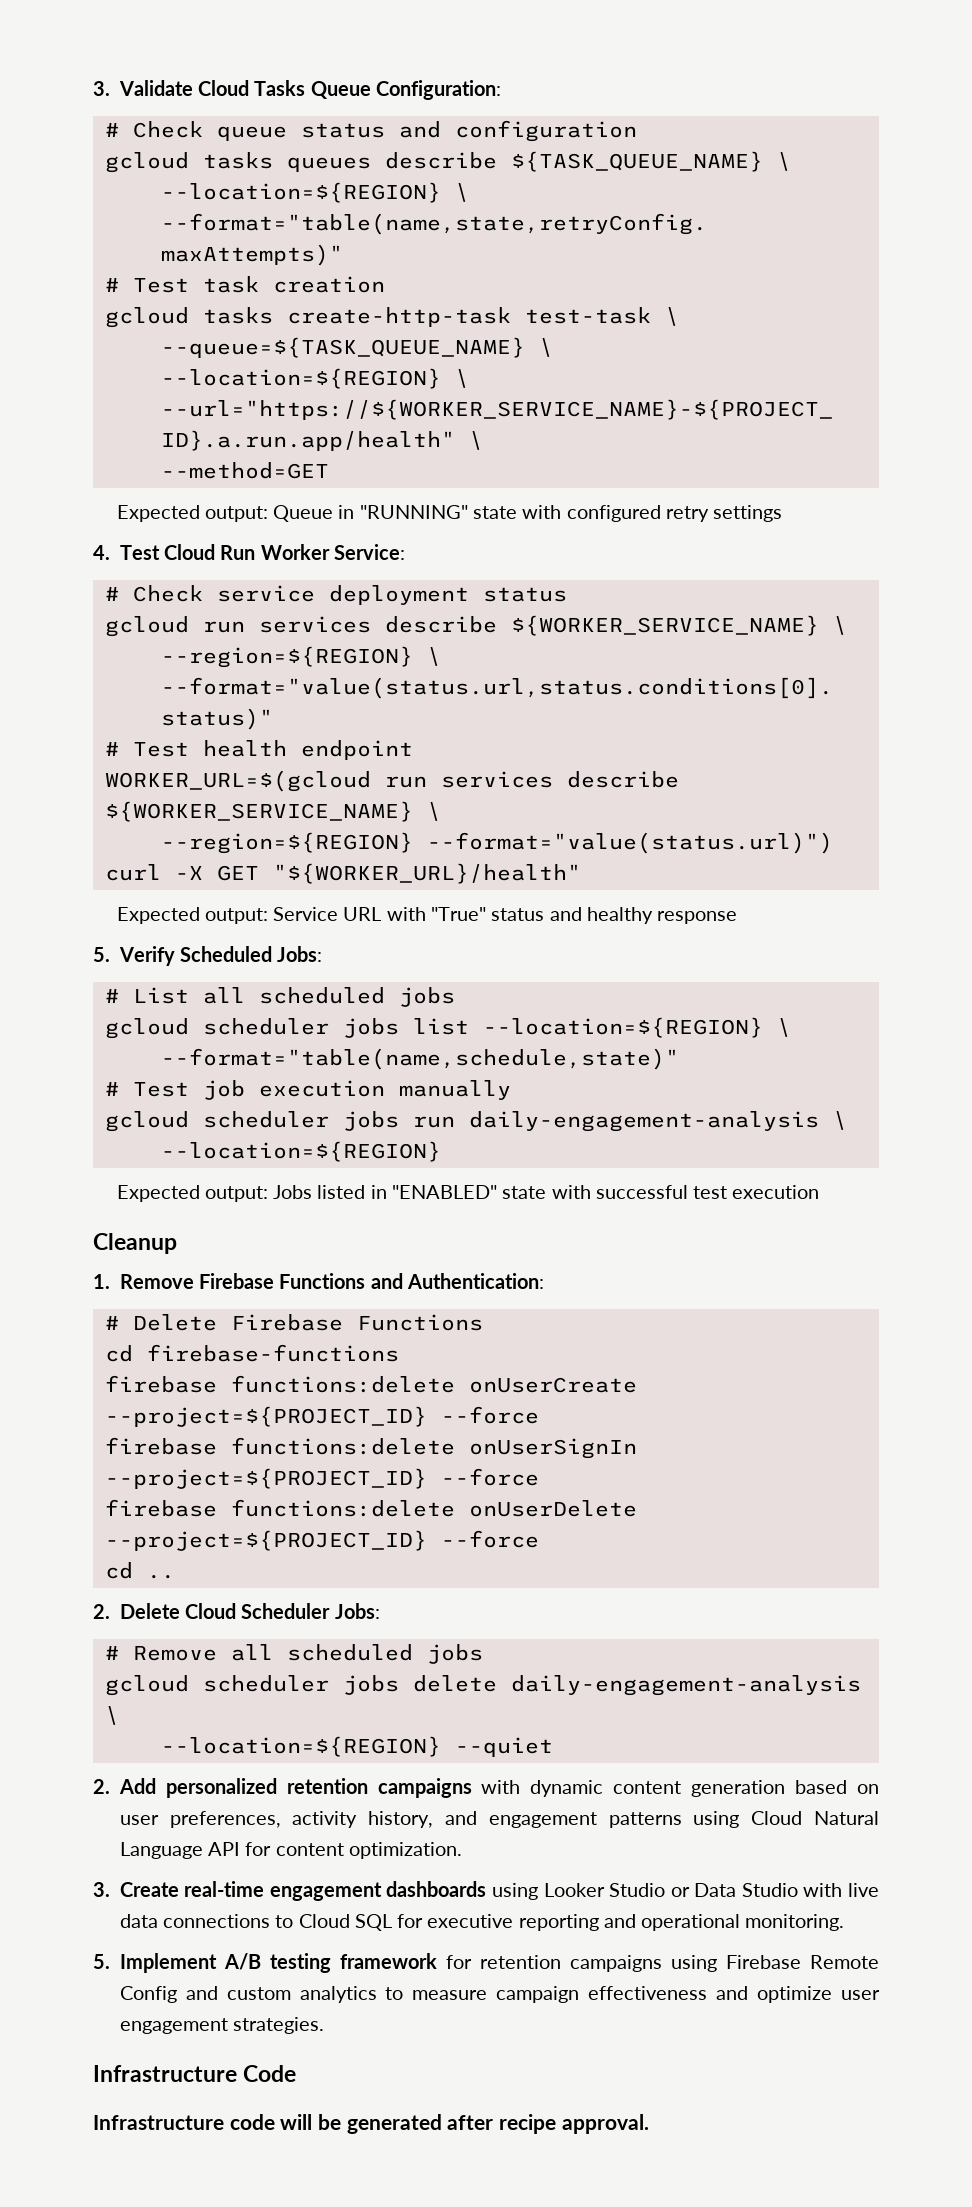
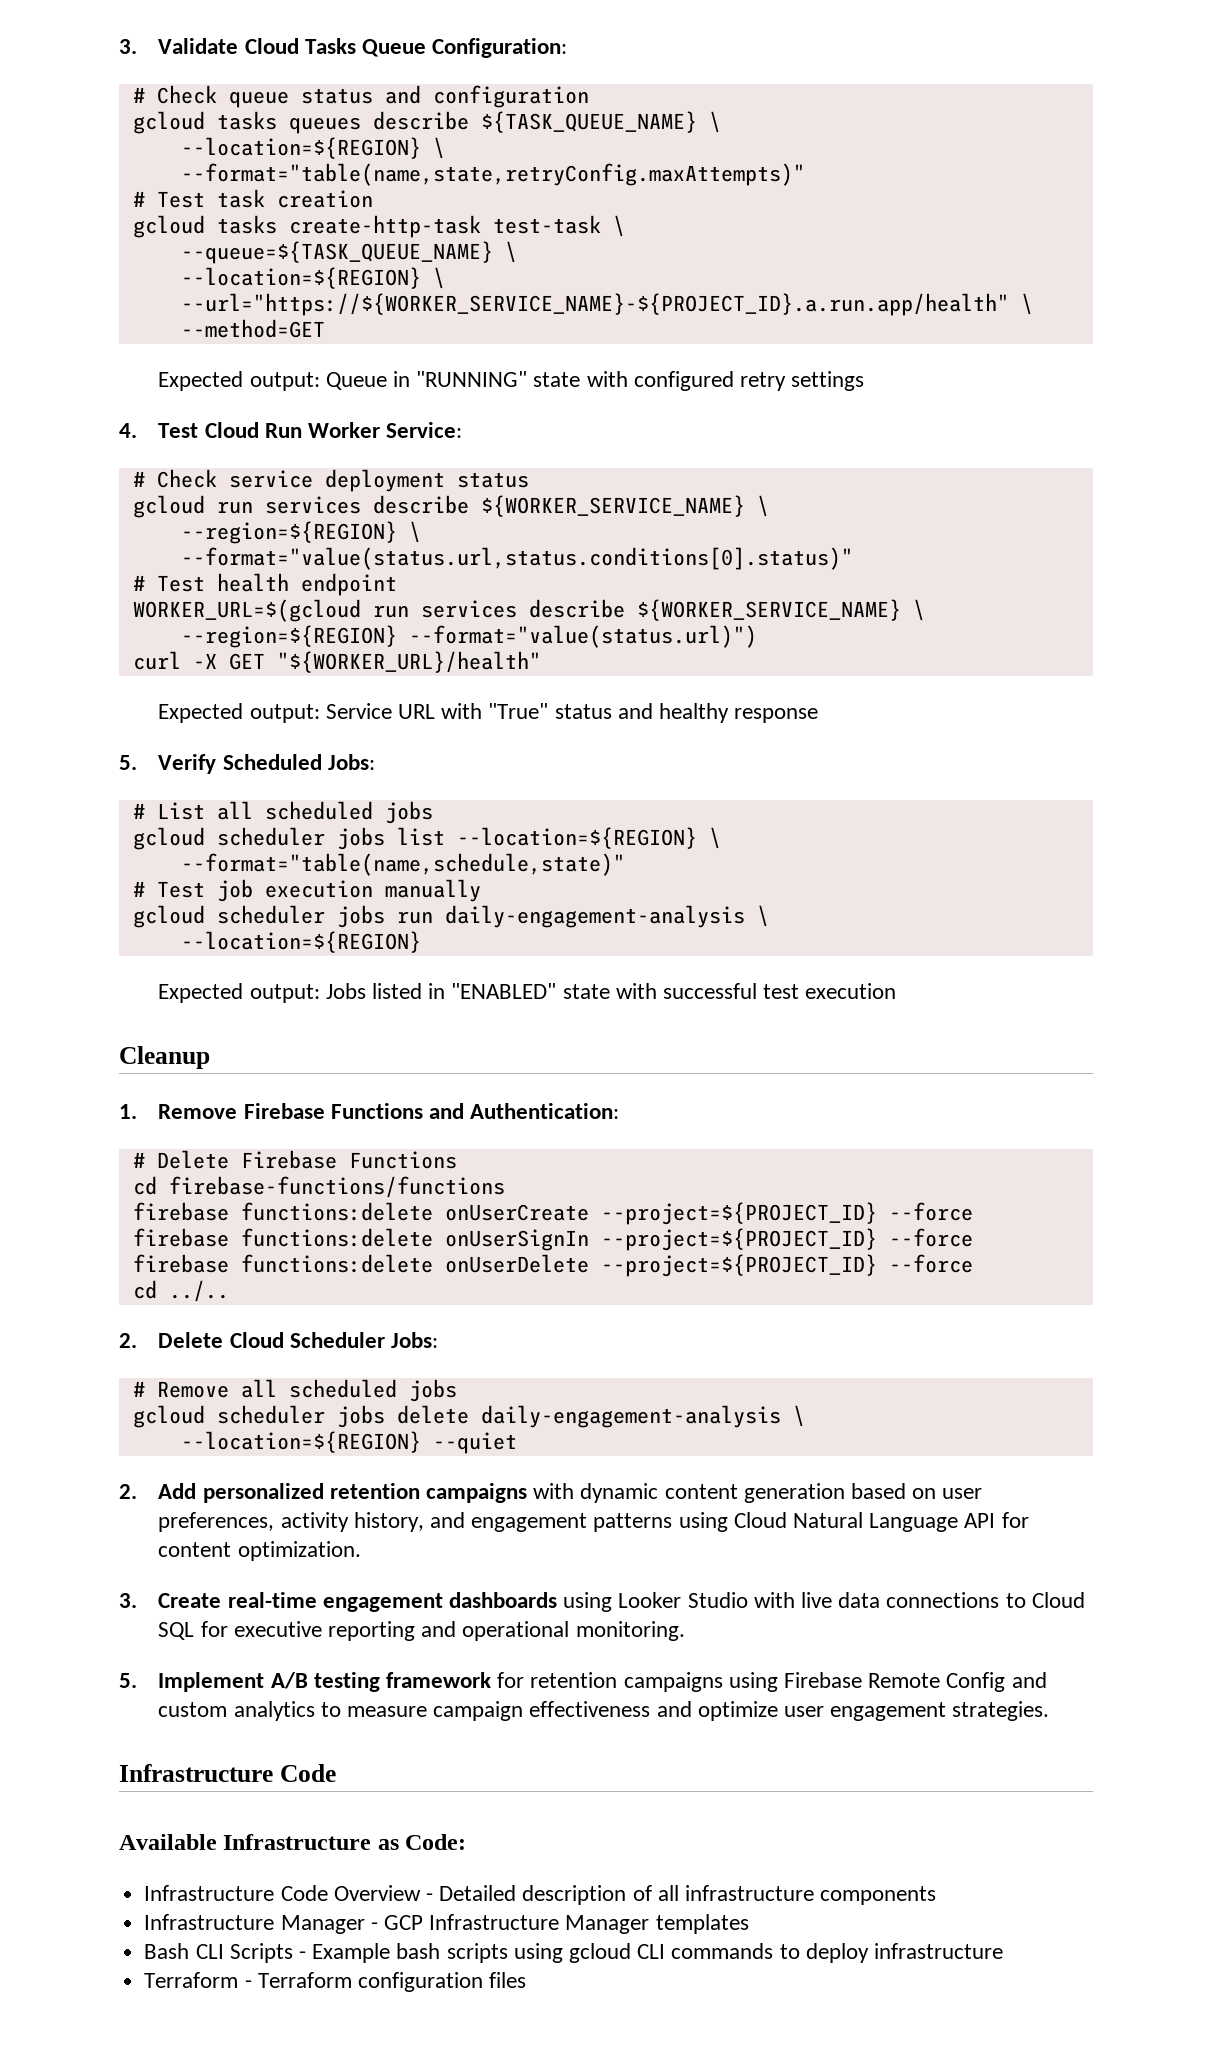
- cd firebase-functions
+ cd firebase-functions/functions
- cd ..
+ cd ../..
- 3. Create real-time engagement dashboards using Looker Studio or Data Studio with live data connections to Cloud SQL for executive reporting and operational monitoring.
+ 3. Create real-time engagement dashboards using Looker Studio with live data connections to Cloud SQL for executive reporting and operational monitoring.
- Infrastructure code will be generated after recipe approval.
+ Available Infrastructure as Code:
+ Infrastructure Code Overview - Detailed description of all infrastructure components
+ Infrastructure Manager - GCP Infrastructure Manager templates
+ Bash CLI Scripts - Example bash scripts using gcloud CLI commands to deploy infrastructure
+ Terraform - Terraform configuration files

